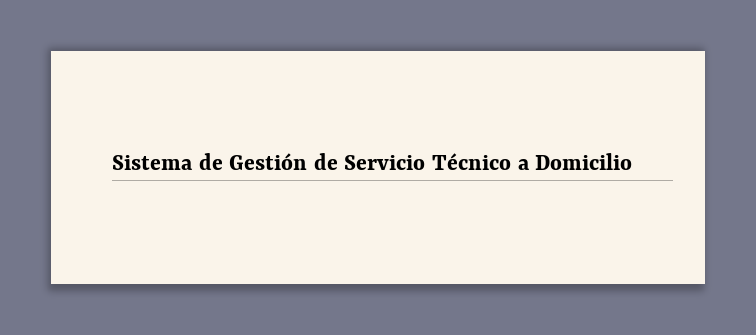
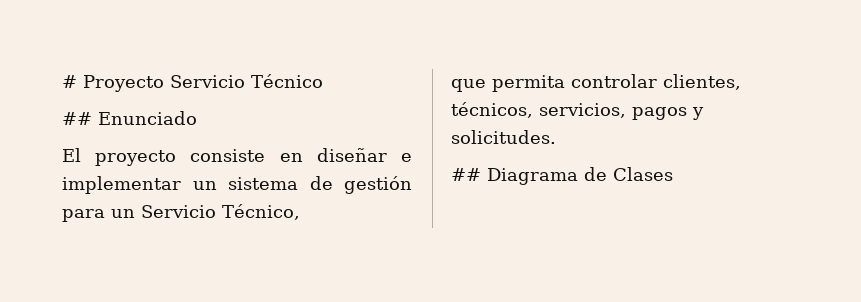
- Sistema de Gestión de Servicio Técnico a Domicilio
+ # Proyecto Servicio Técnico
+ ## Enunciado
+ El proyecto consiste en diseñar e implementar un sistema de gestión para un Servicio Técnico,
+ que permita controlar clientes, técnicos, servicios, pagos y solicitudes.
+ ## Diagrama de Clases

